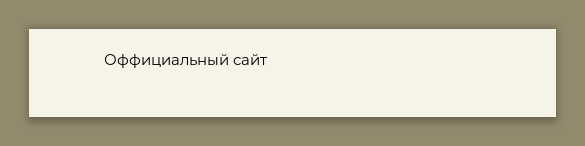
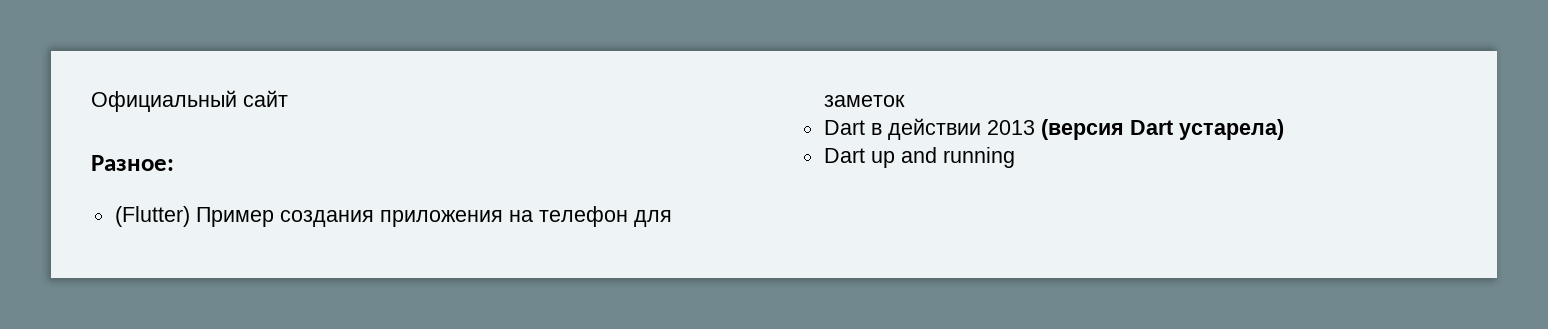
- Оффициальный сайт
+ Официальный сайт
+ Разное:
+ (Flutter) Пример создания приложения на телефон для заметок
+ Dart в действии 2013 (версия Dart устарела)
+ Dart up and running

